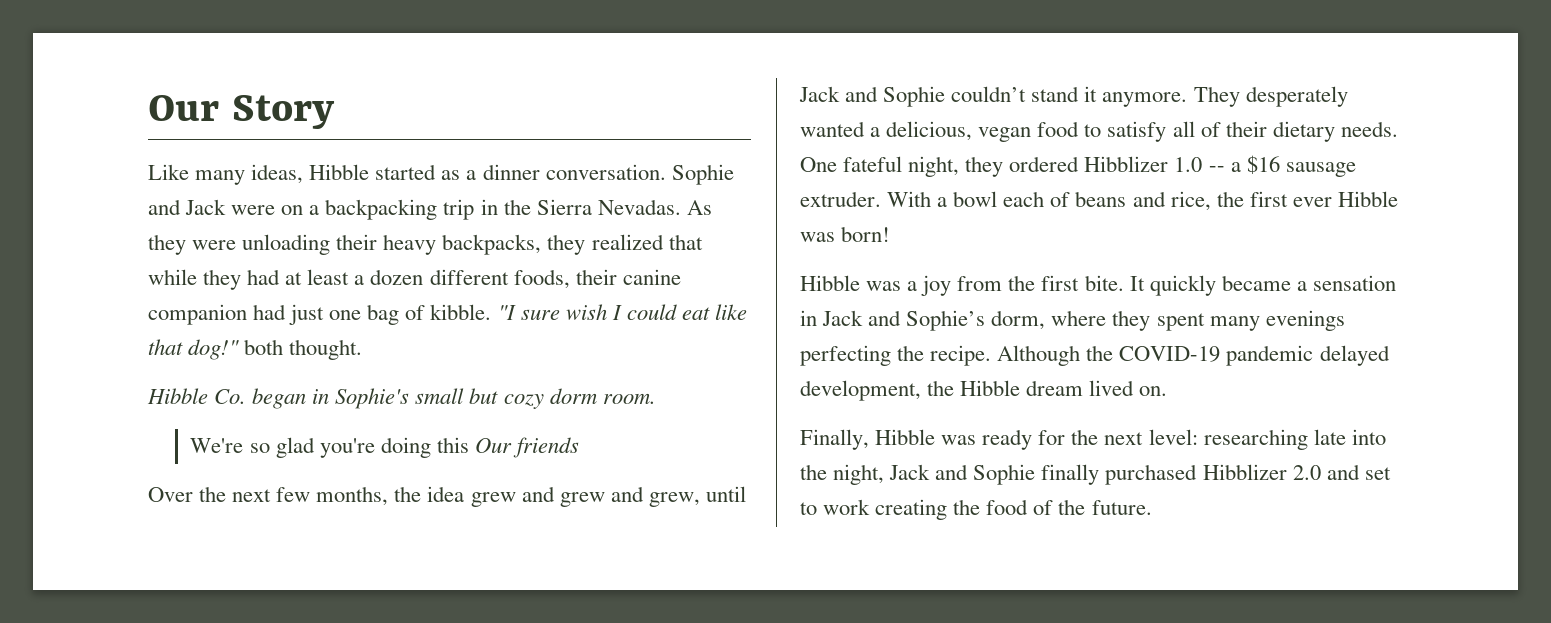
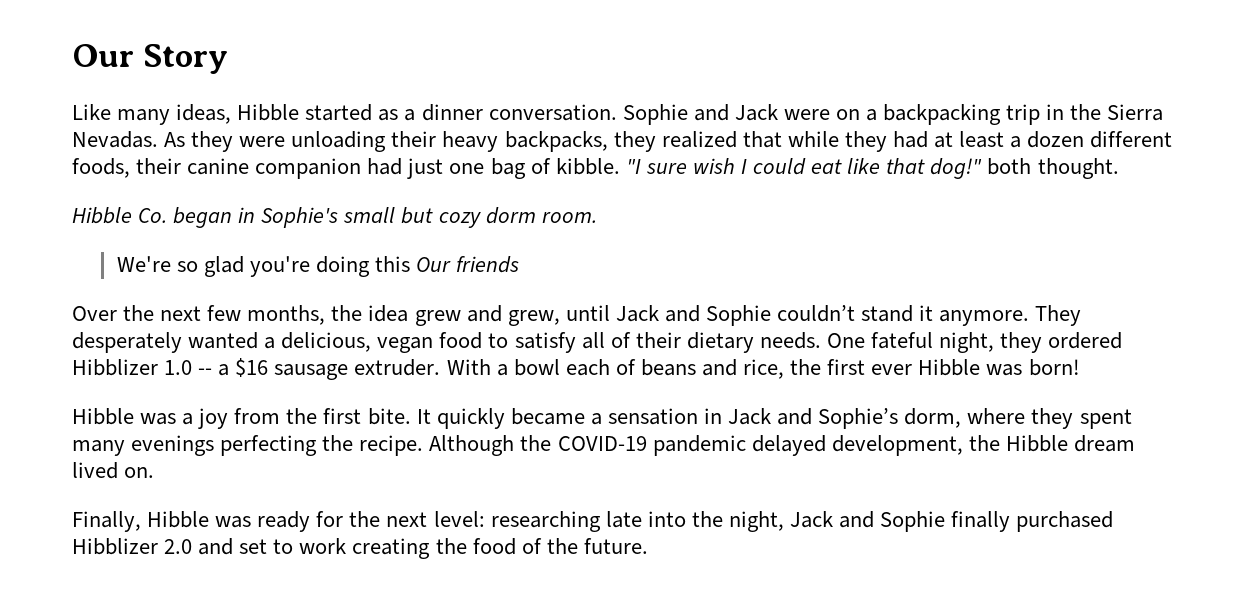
- Over the next few months, the idea grew and grew and grew, until Jack and Sophie couldn’t stand it anymore.
+ Over the next few months, the idea grew and grew, until Jack and Sophie couldn’t stand it anymore.

